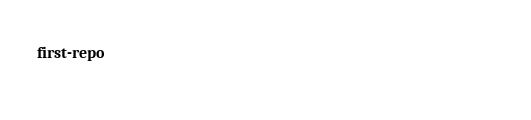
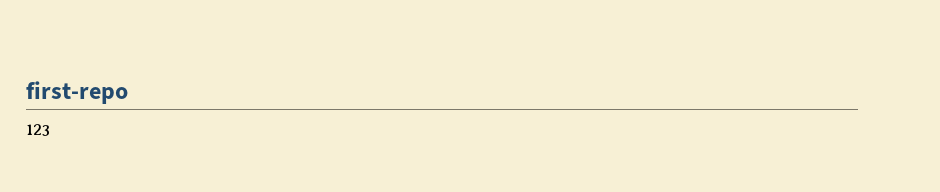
+ 123

